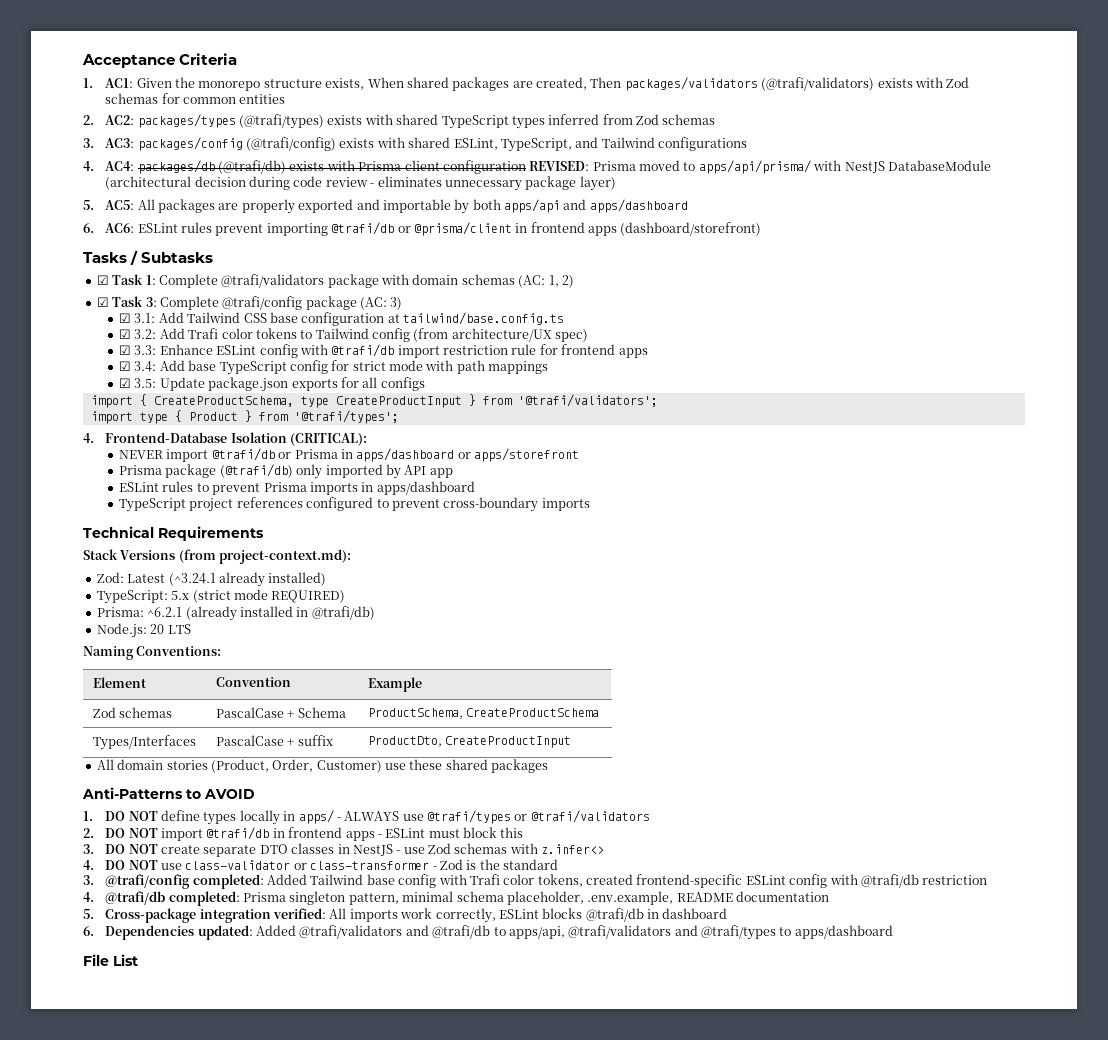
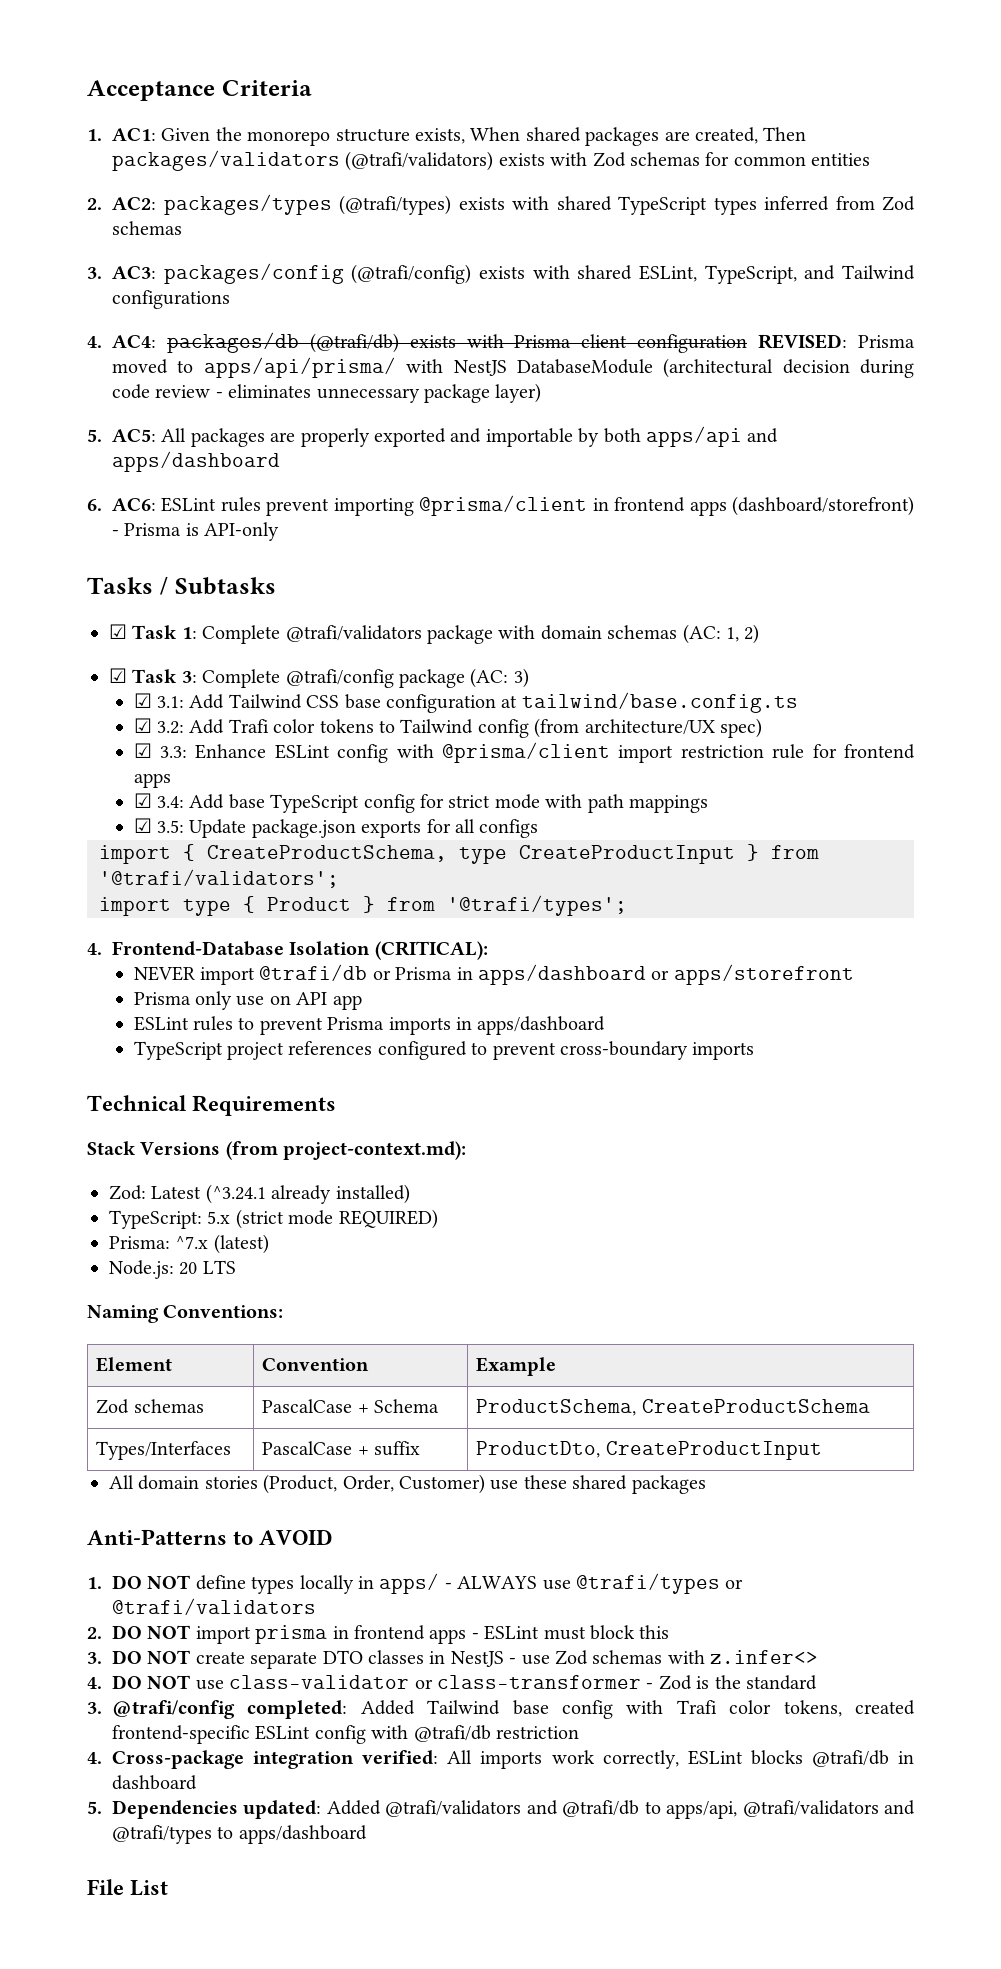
- 6. AC6: ESLint rules prevent importing @trafi/db or @prisma/client in frontend apps (dashboard/storefront)
+ 6. AC6: ESLint rules prevent importing @prisma/client in frontend apps (dashboard/storefront) - Prisma is API-only
- ☑ 3.3: Enhance ESLint config with @trafi/db import restriction rule for frontend apps
+ ☑ 3.3: Enhance ESLint config with @prisma/client import restriction rule for frontend apps
- Prisma package (@trafi/db) only imported by API app
+ Prisma only use on API app
- Prisma: ^6.2.1 (already installed in @trafi/db)
+ Prisma: ^7.x (latest)
- 2. DO NOT import @trafi/db in frontend apps - ESLint must block this
+ 2. DO NOT import prisma in frontend apps - ESLint must block this
- 4. @trafi/db completed: Prisma singleton pattern, minimal schema placeholder, .env.example, README documentation
- 5. Cross-package integration verified: All imports work correctly, ESLint blocks @trafi/db in dashboard
+ 4. Cross-package integration verified: All imports work correctly, ESLint blocks @trafi/db in dashboard
- 6. Dependencies updated: Added @trafi/validators and @trafi/db to apps/api, @trafi/validators and @trafi/types to apps/dashboard
+ 5. Dependencies updated: Added @trafi/validators and @trafi/db to apps/api, @trafi/validators and @trafi/types to apps/dashboard

